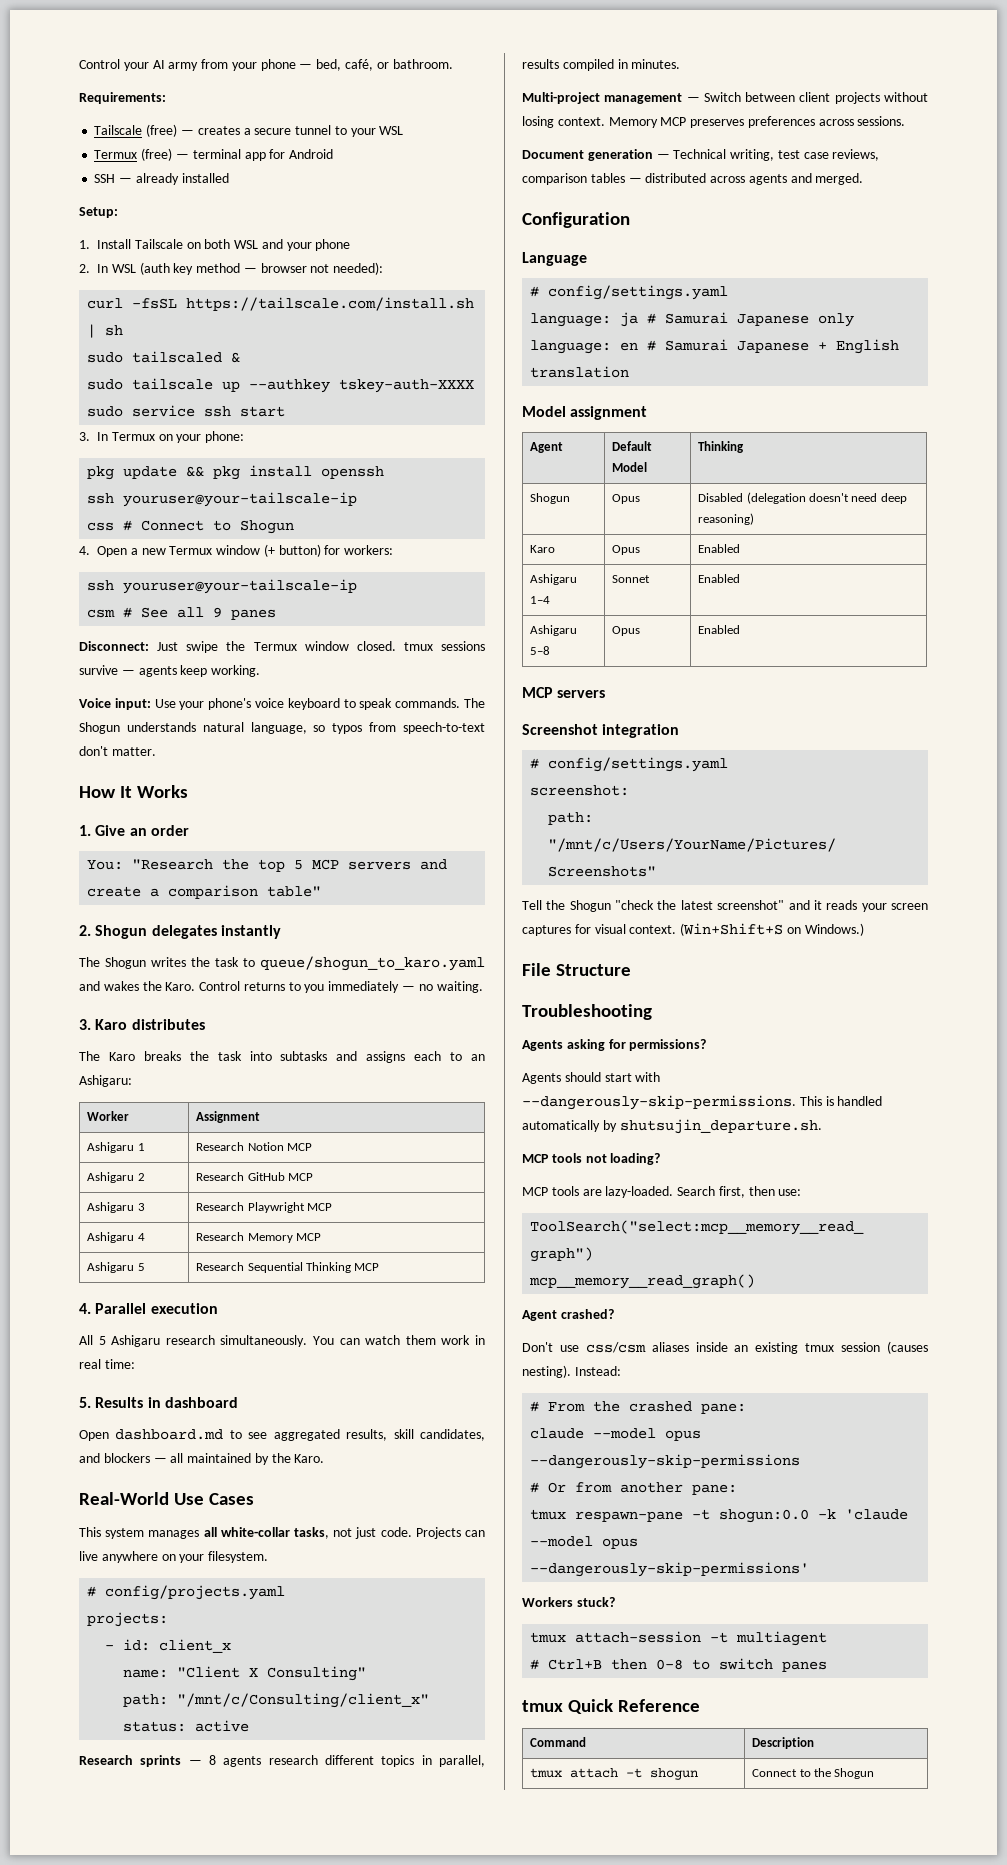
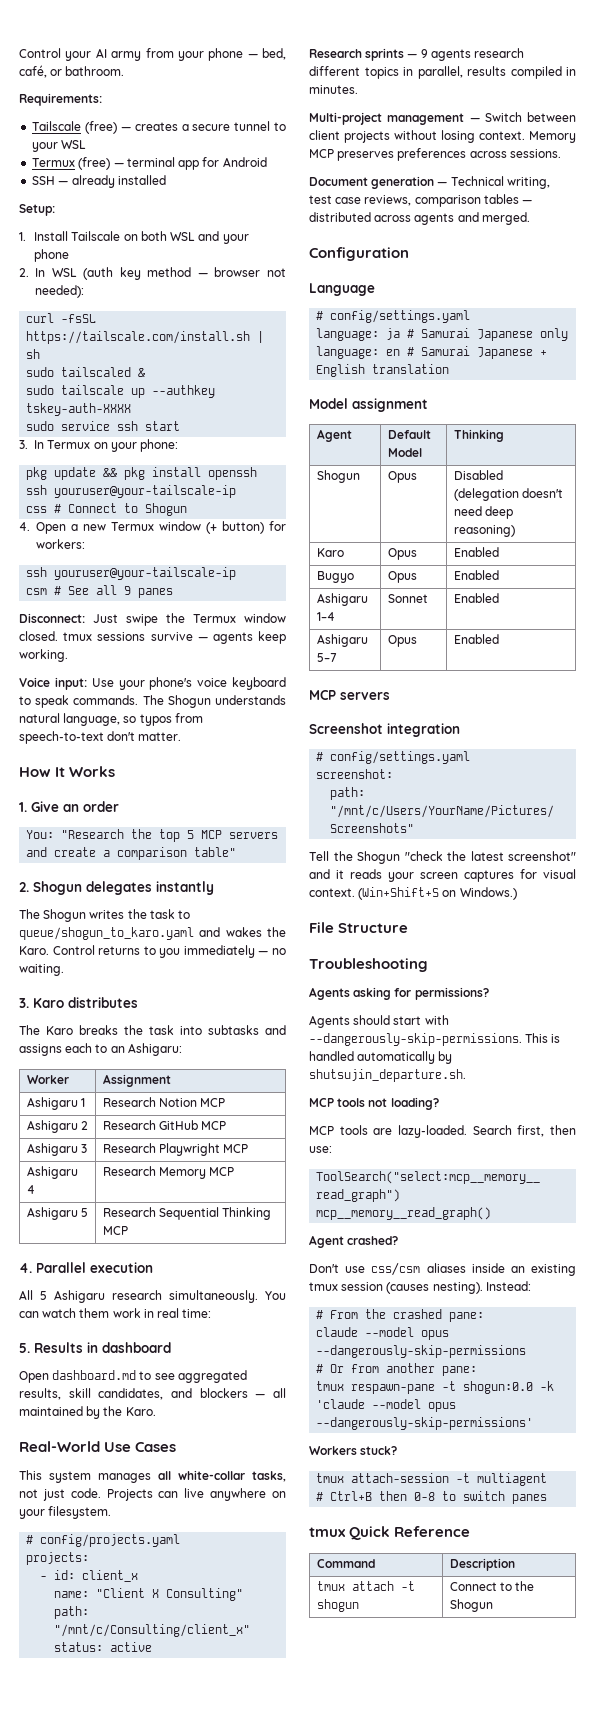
- Research sprints — 8 agents research different topics in parallel, results compiled in minutes.
+ Research sprints — 9 agents research different topics in parallel, results compiled in minutes.
+ Bugyo | Opus | Enabled
- Ashigaru 5–8 | Opus | Enabled
+ Ashigaru 5–7 | Opus | Enabled

